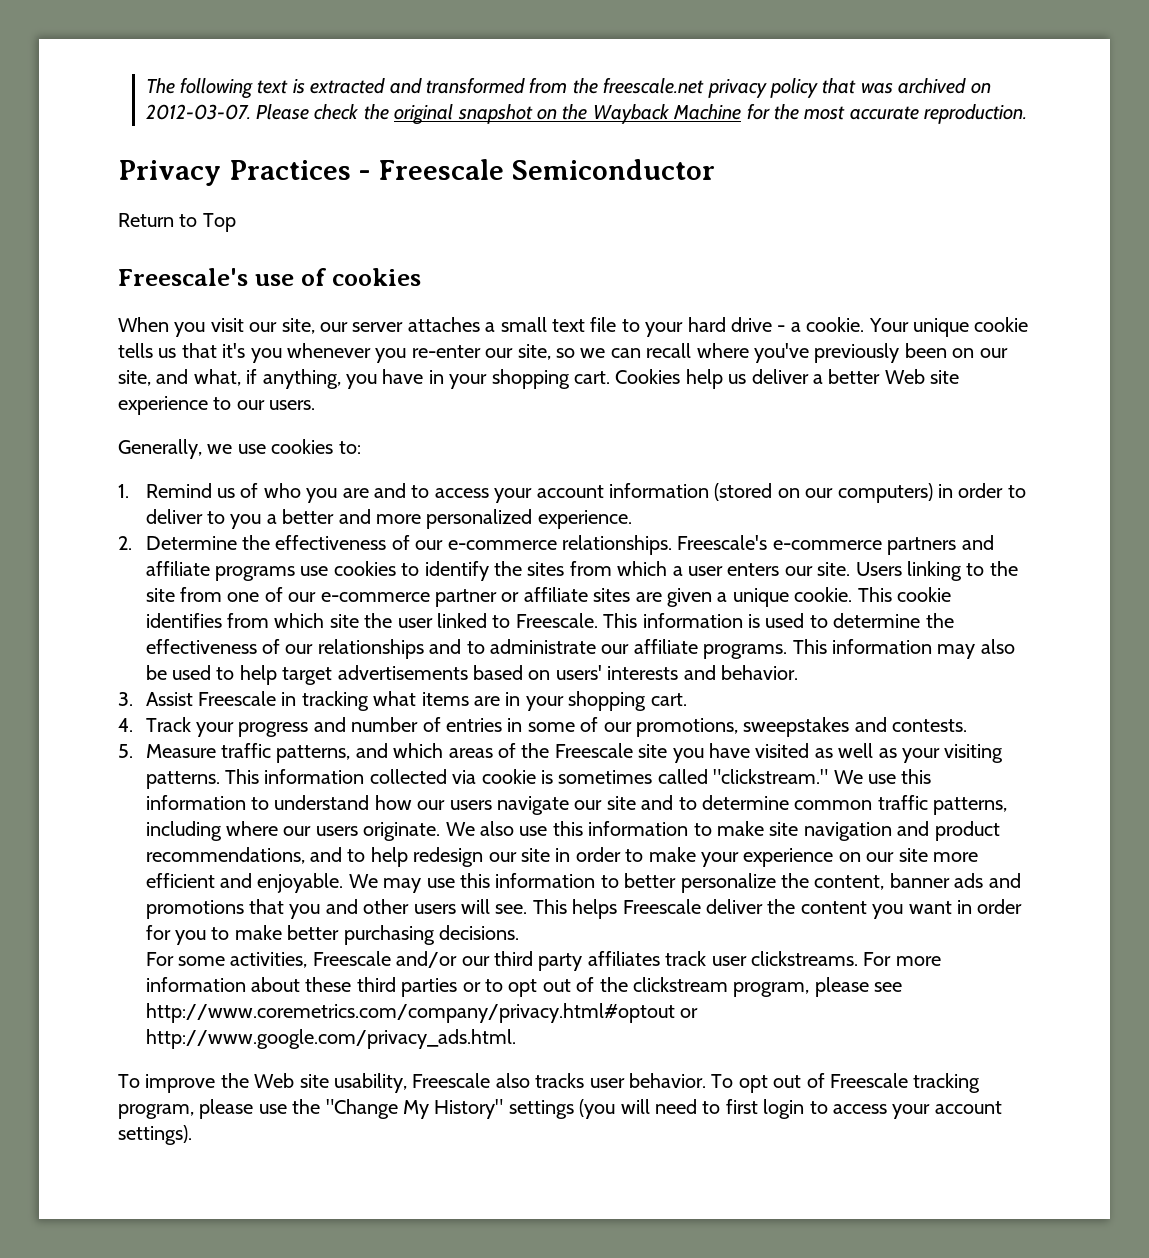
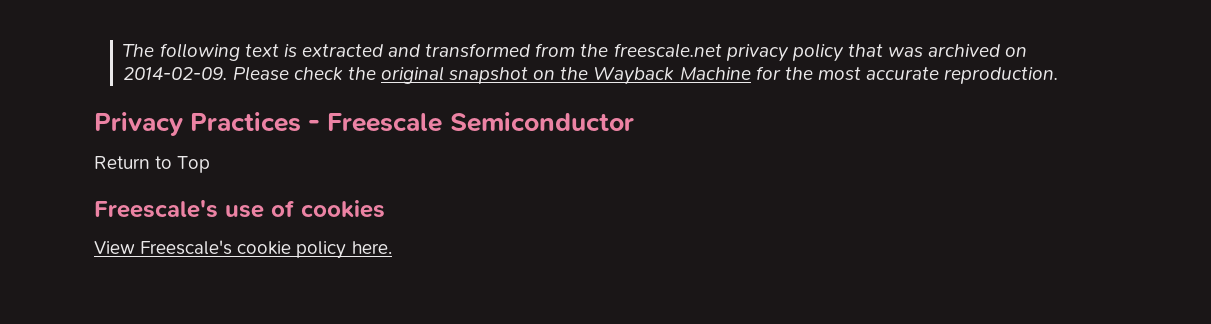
- The following text is extracted and transformed from the freescale.net privacy policy that was archived on 2012-03-07.
+ The following text is extracted and transformed from the freescale.net privacy policy that was archived on 2014-02-09.
- When you visit our site, our server attaches a small text file to your hard drive - a cookie. Your unique cookie tells us that it's you whenever you re-enter our site, so we can recall where you've previously been on our site, and what, if anything, you have in your shopping cart. Cookies help us deliver a better Web site experience to our users.
- Generally, we use cookies to:
- 1. Remind us of who you are and to access your account information (stored on our computers) in order to deliver to you a better and more personalized experience.
- 2. Determine the effectiveness of our e-commerce relationships. Freescale's e-commerce partners and affiliate programs use cookies to identify the sites from which a user enters our site. Users linking to the site from one of our e-commerce partner or affiliate sites are given a unique cookie. This cookie identifies from which site the user linked to Freescale. This information is used to determine the effectiveness of our relationships and to administrate our affiliate programs. This information may also be used to help target advertisements based on users' interests and behavior.
- 3. Assist Freescale in tracking what items are in your shopping cart.
- 4. Track your progress and number of entries in some of our promotions, sweepstakes and contests.
- 5. Measure traffic patterns, and which areas of the Freescale site you have visited as well as your visiting patterns. This information collected via cookie is sometimes called "clickstream." We use this information to understand how our users navigate our site and to determine common traffic patterns, including where our users originate. We also use this information to make site navigation and product recommendations, and to help redesign our site in order to make your experience on our site more efficient and enjoyable. We may use this information to better personalize the content, banner ads and promotions that you and other users will see. This helps Freescale deliver the content you want in order for you to make better purchasing decisions.
- For some activities, Freescale and/or our third party affiliates track user clickstreams. For more information about these third parties or to opt out of the clickstream program, please see http://www.coremetrics.com/company/privacy.html#optout or http://www.google.com/privacy_ads.html.
- To improve the Web site usability, Freescale also tracks user behavior. To opt out of Freescale tracking program, please use the "Change My History" settings (you will need to first login to access your account settings).
+ View Freescale's cookie policy here.

